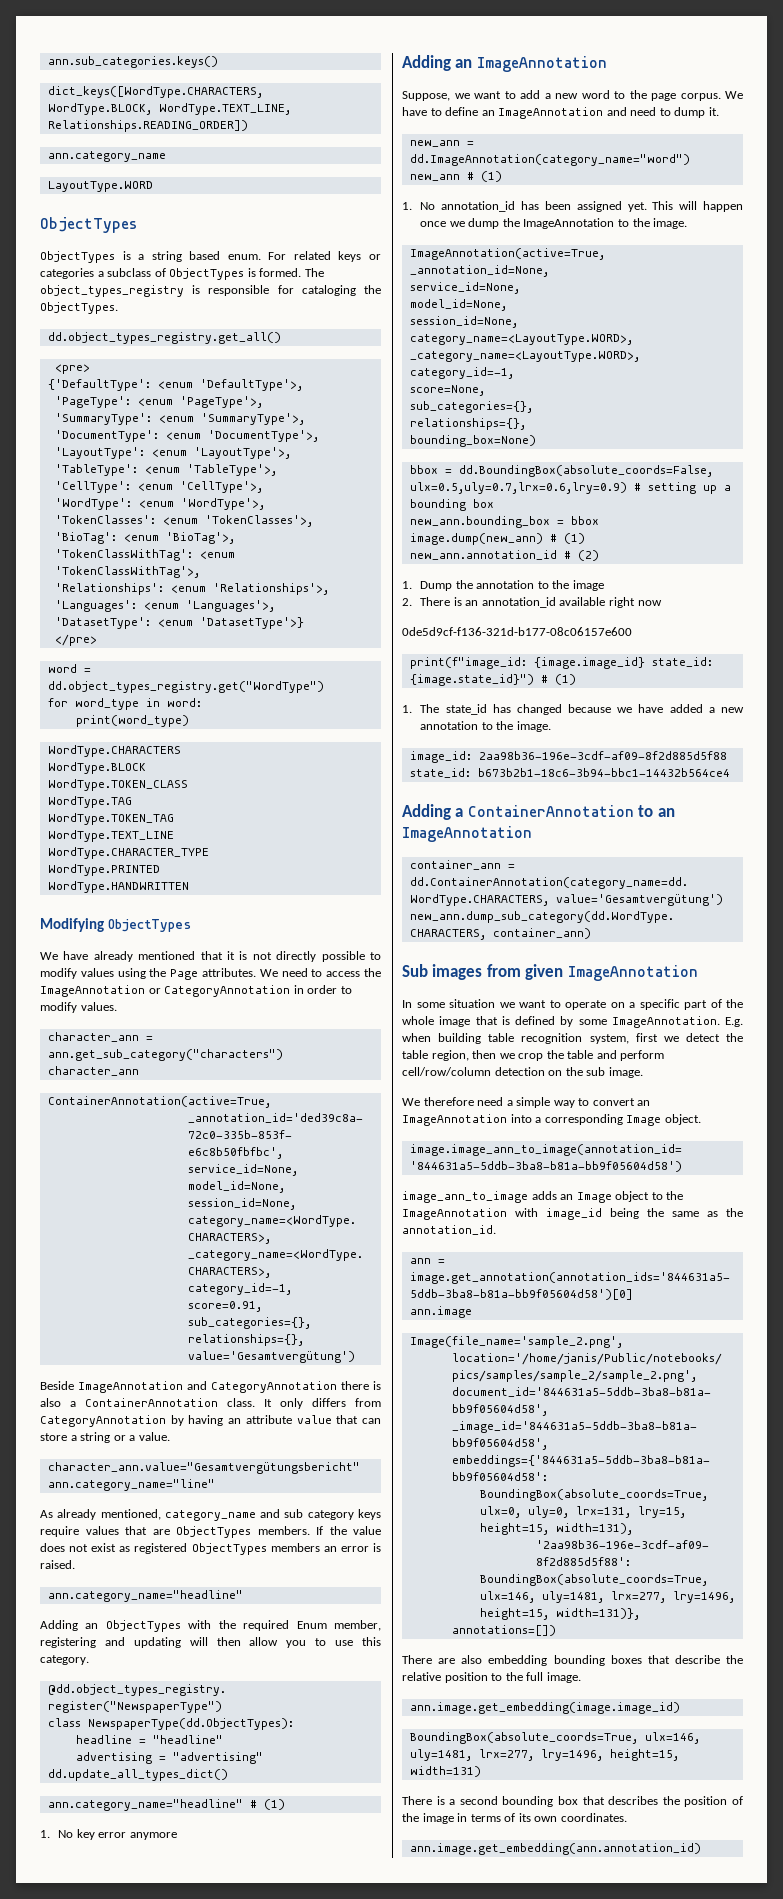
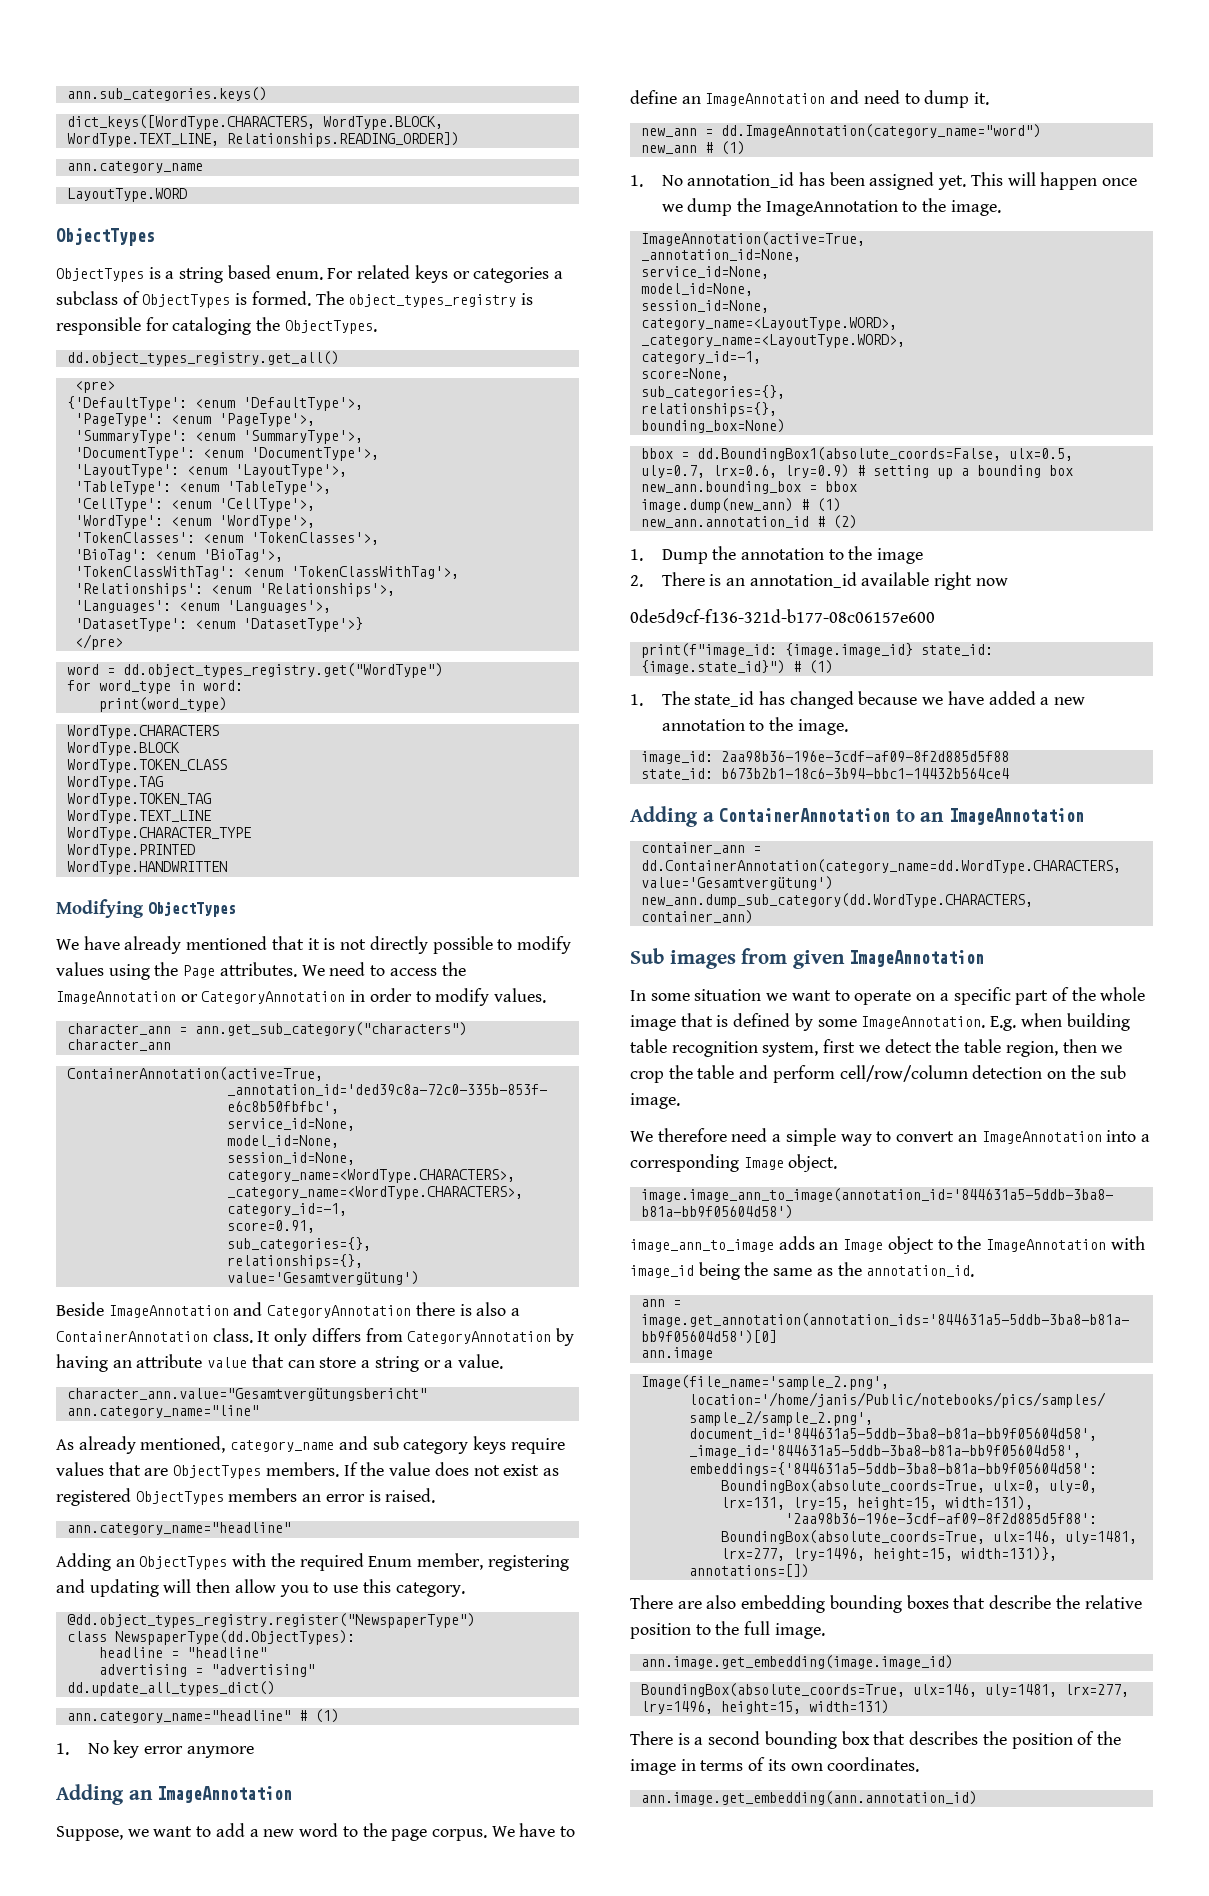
- bbox = dd.BoundingBox(absolute_coords=False, ulx=0.5,uly=0.7,lrx=0.6,lry=0.9) # setting up a bounding box
+ bbox = dd.BoundingBox1(absolute_coords=False, ulx=0.5, uly=0.7, lrx=0.6, lry=0.9) # setting up a bounding box

